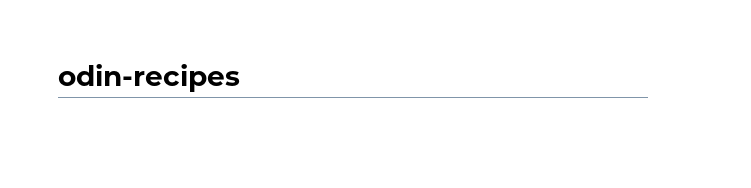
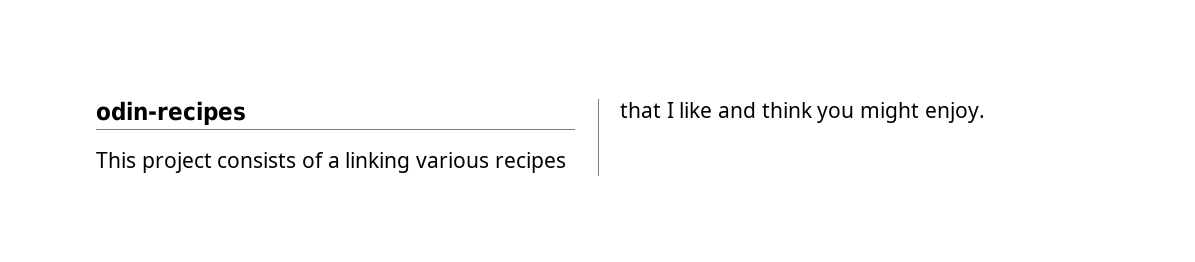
+ This project consists of a linking various recipes that I like and think you might enjoy.

